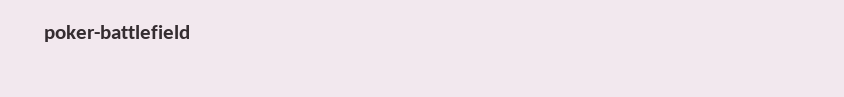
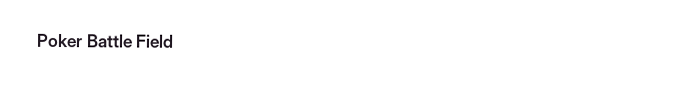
- poker-battlefield
+ Poker Battle Field

